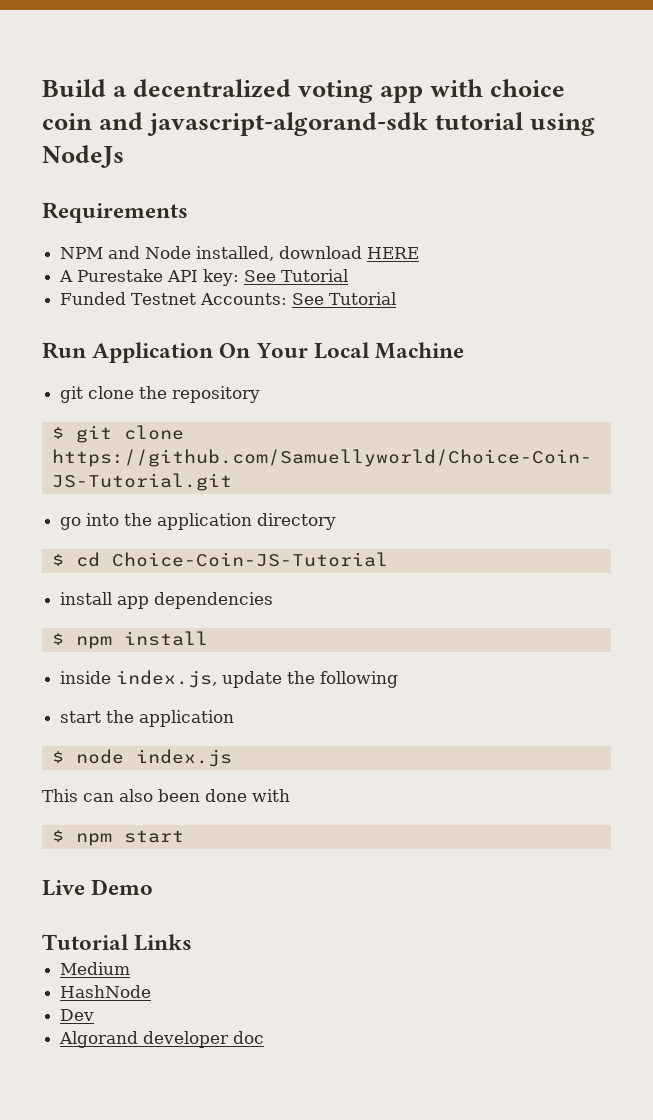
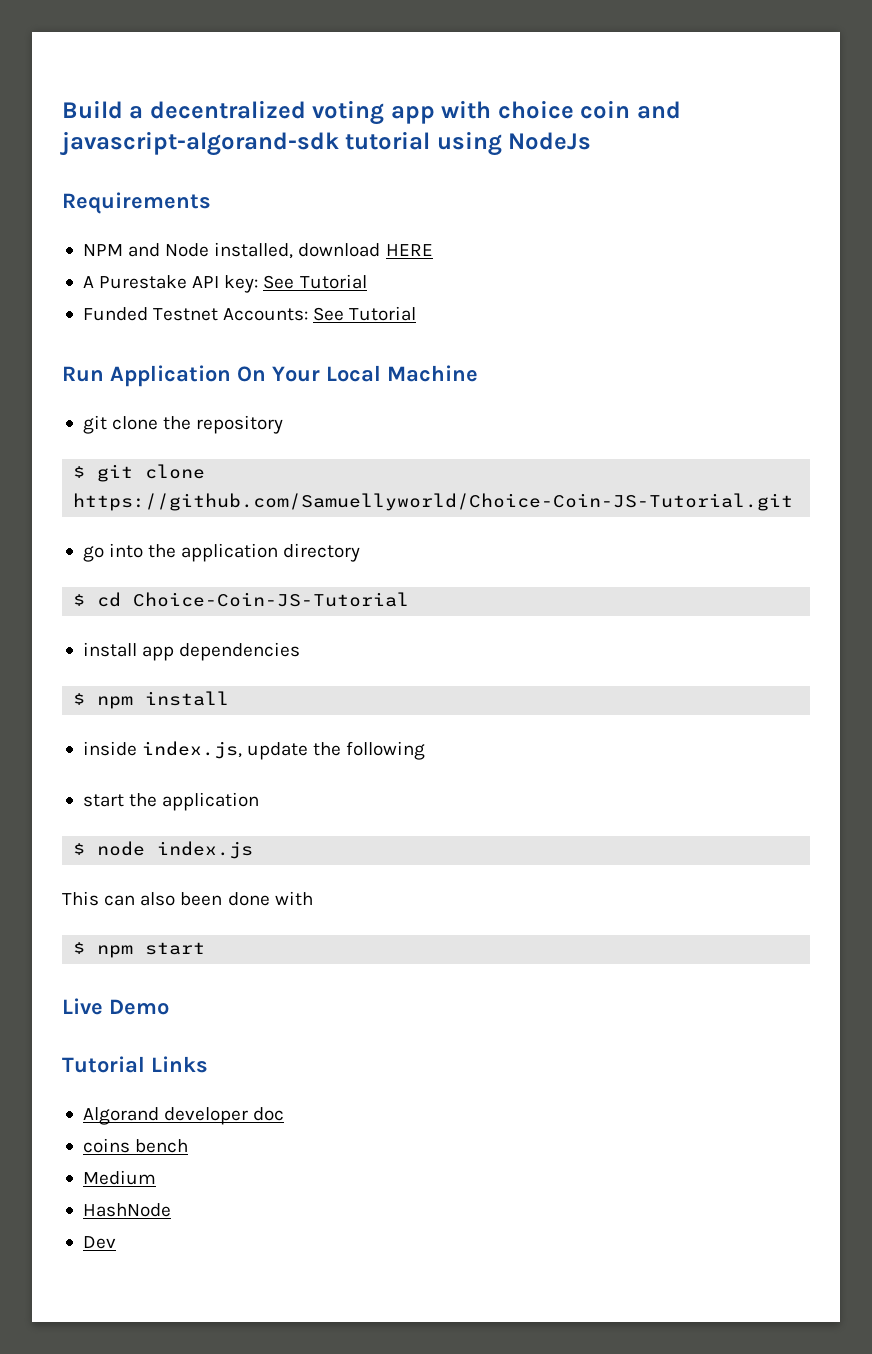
+ Algorand developer doc
+ coins bench
- Algorand developer doc

